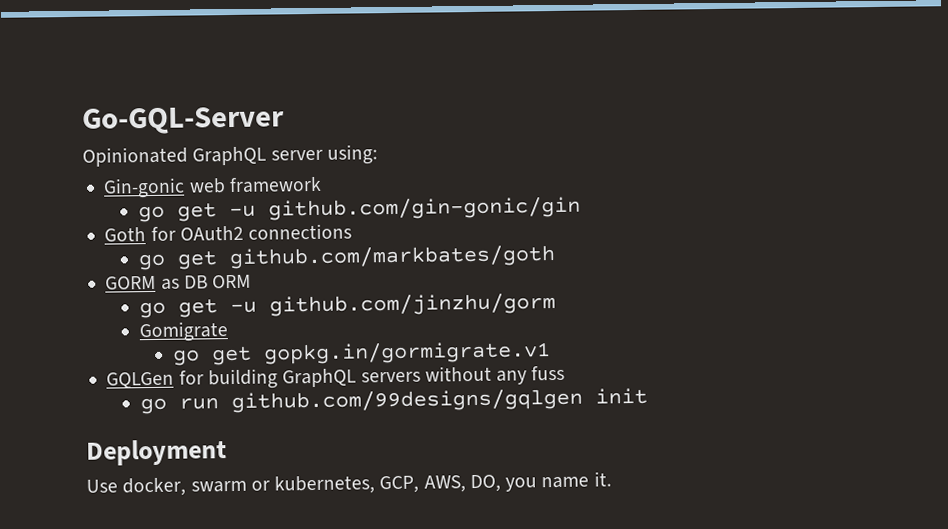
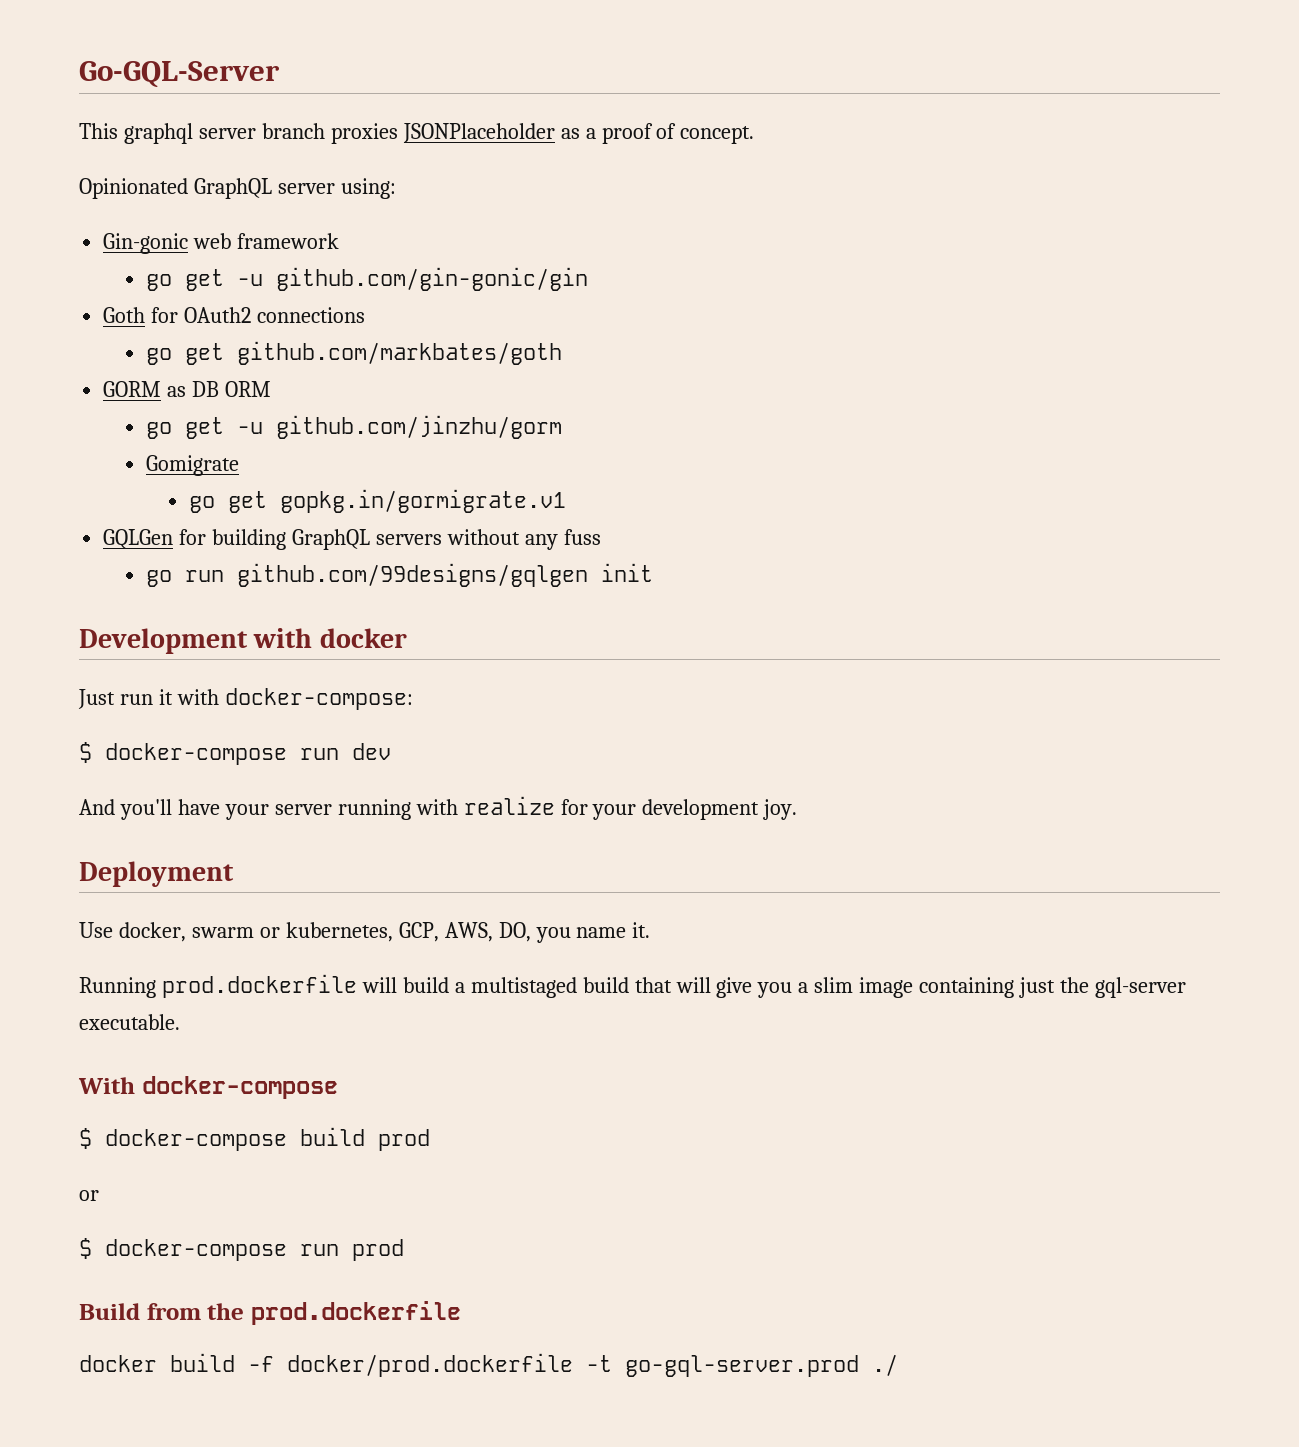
+ This graphql server branch proxies JSONPlaceholder as a proof of concept.
+ Development with docker
+ Just run it with docker-compose:
+ $ docker-compose run dev
+ And you'll have your server running with realize for your development joy.
+ Running prod.dockerfile will build a multistaged build that will give you a slim image containing just the gql-server executable.
+ With docker-compose
+ $ docker-compose build prod
+ or
+ $ docker-compose run prod
+ Build from the prod.dockerfile
+ docker build -f docker/prod.dockerfile -t go-gql-server.prod ./

